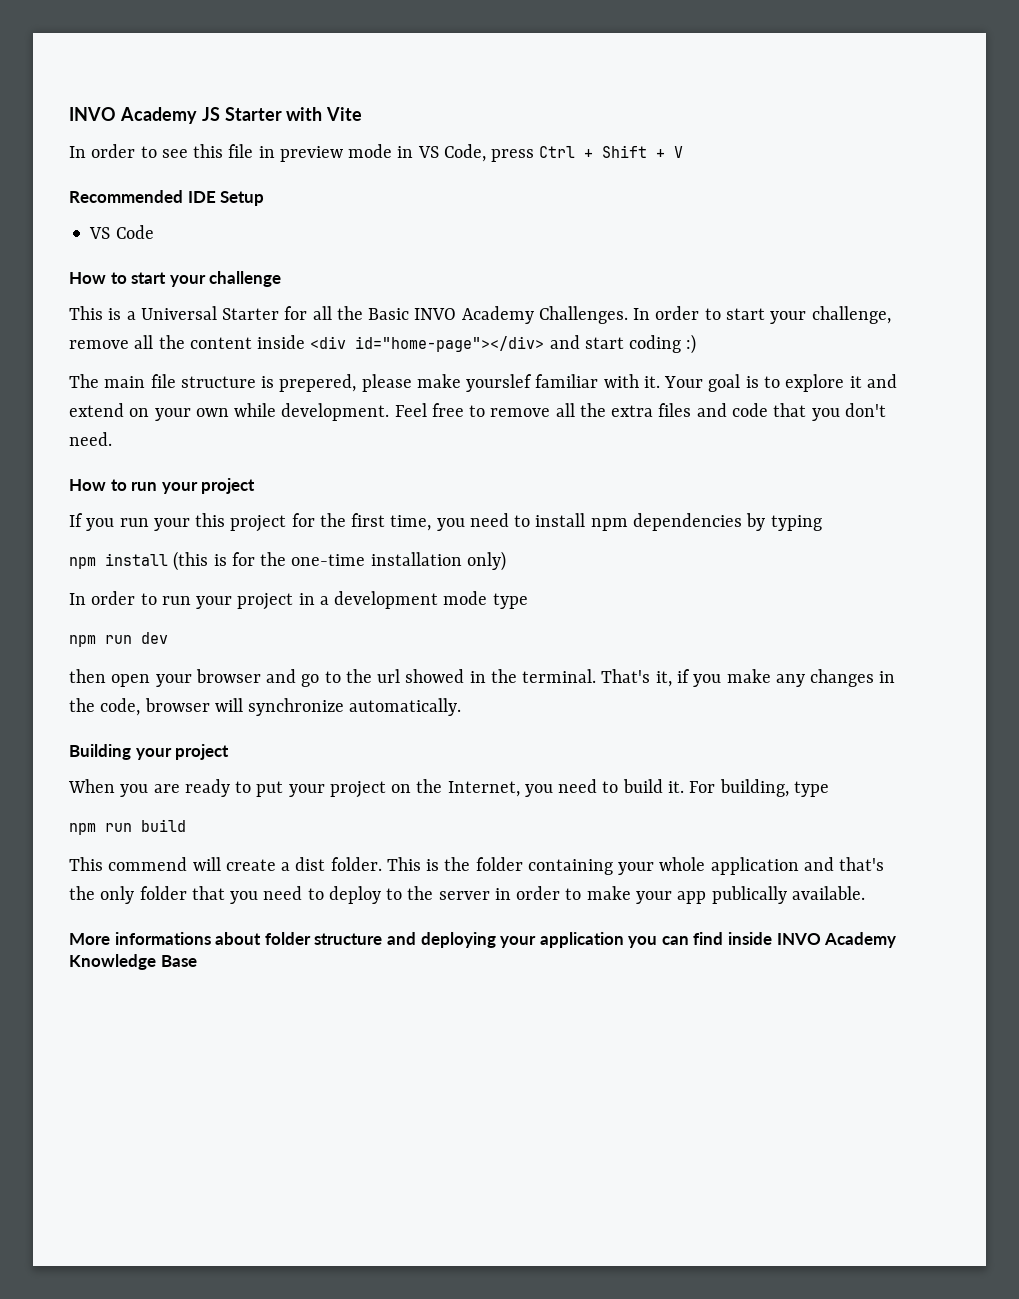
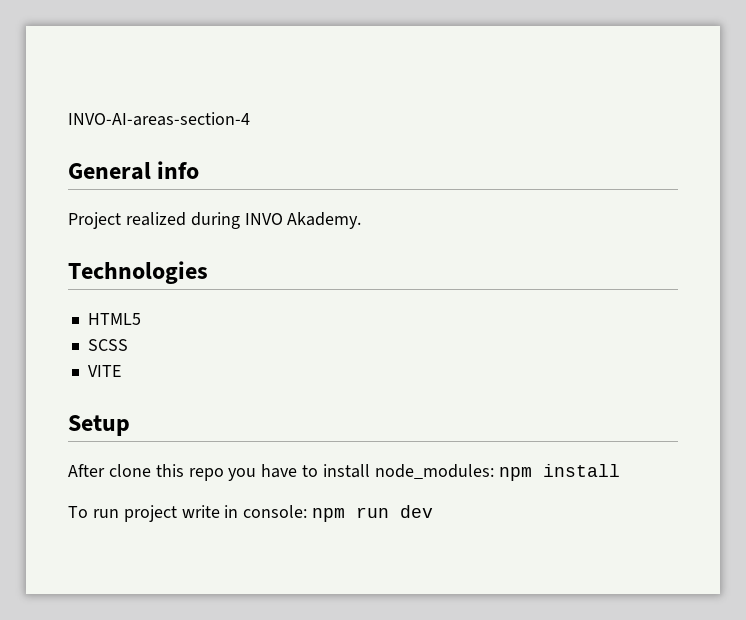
- INVO Academy JS Starter with Vite
- In order to see this file in preview mode in VS Code, press Ctrl + Shift + V
- Recommended IDE Setup
- VS Code
- How to start your challenge
- This is a Universal Starter for all the Basic INVO Academy Challenges. In order to start your challenge, remove all the content inside <div id="home-page"></div> and start coding :)
- The main file structure is prepered, please make yourslef familiar with it. Your goal is to explore it and extend on your own while development. Feel free to remove all the extra files and code that you don't need.
- How to run your project
- If you run your this project for the first time, you need to install npm dependencies by typing
- npm install (this is for the one-time installation only)
- In order to run your project in a development mode type
- npm run dev
- then open your browser and go to the url showed in the terminal. That's it, if you make any changes in the code, browser will synchronize automatically.
- Building your project
- When you are ready to put your project on the Internet, you need to build it. For building, type
- npm run build
- This commend will create a dist folder. This is the folder containing your whole application and that's the only folder that you need to deploy to the server in order to make your app publically available.
- More informations about folder structure and deploying your application you can find inside INVO Academy Knowledge Base
+ INVO-AI-areas-section-4
+ General info
+ Project realized during INVO Akademy.
+ Technologies
+ HTML5
+ SCSS
+ VITE
+ Setup
+ After clone this repo you have to install node_modules: npm install
+ To run project write in console: npm run dev

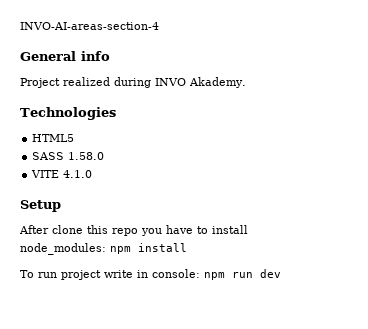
- SCSS
+ SASS 1.58.0
- VITE
+ VITE 4.1.0

